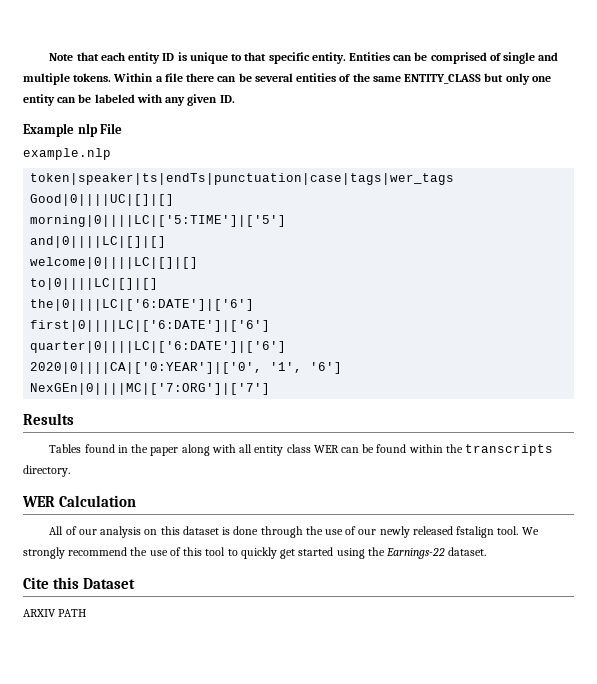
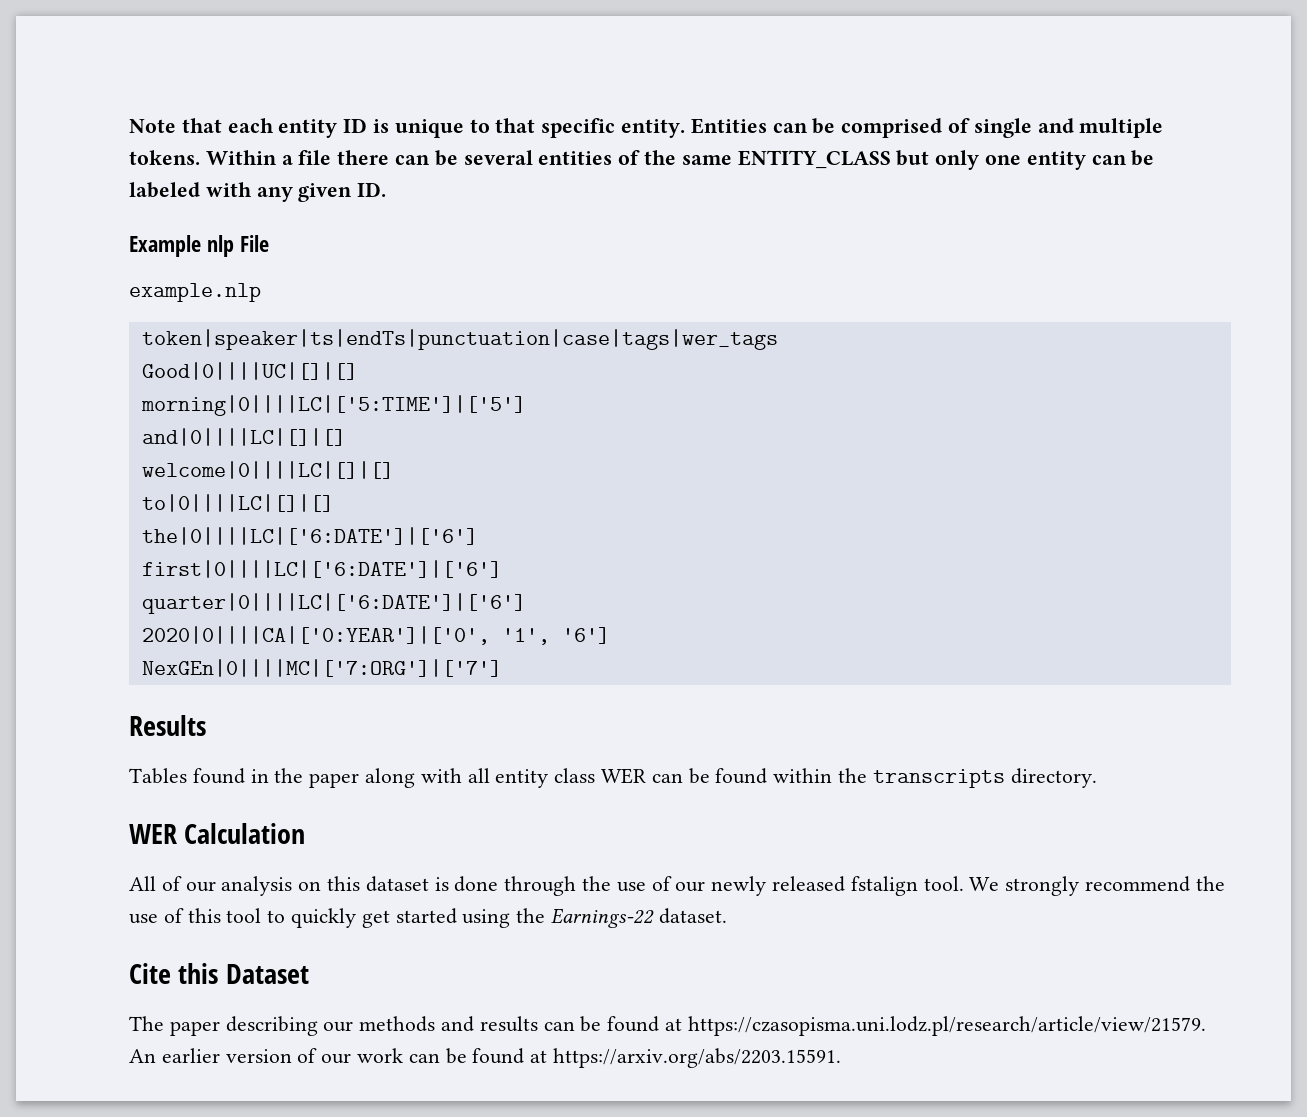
- ARXIV PATH
+ The paper describing our methods and results can be found at https://czasopisma.uni.lodz.pl/research/article/view/21579. An earlier version of our work can be found at https://arxiv.org/abs/2203.15591.

